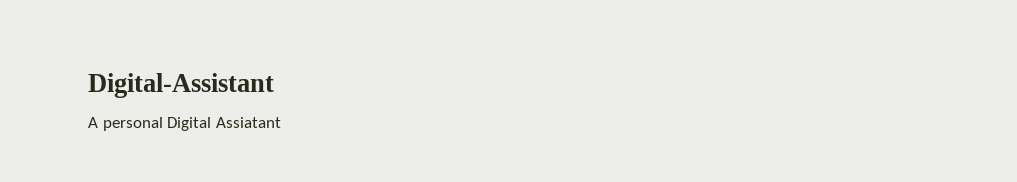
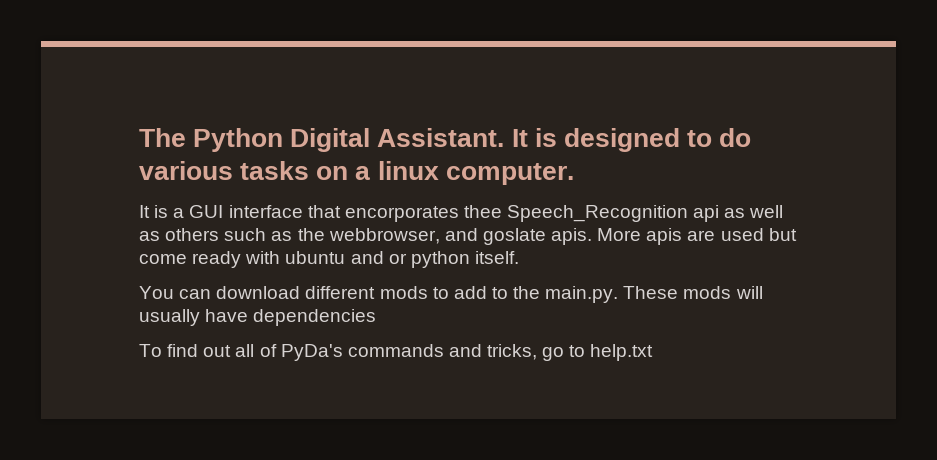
- Digital-Assistant
- A personal Digital Assiatant
+ The Python Digital Assistant. It is designed to do various tasks on a linux computer.
+ It is a GUI interface that encorporates thee Speech_Recognition api as well as others such as the webbrowser, and goslate apis. More apis are used but come ready with ubuntu and or python itself.
+ You can download different mods to add to the main.py. These mods will usually have dependencies
+ To find out all of PyDa's commands and tricks, go to help.txt

